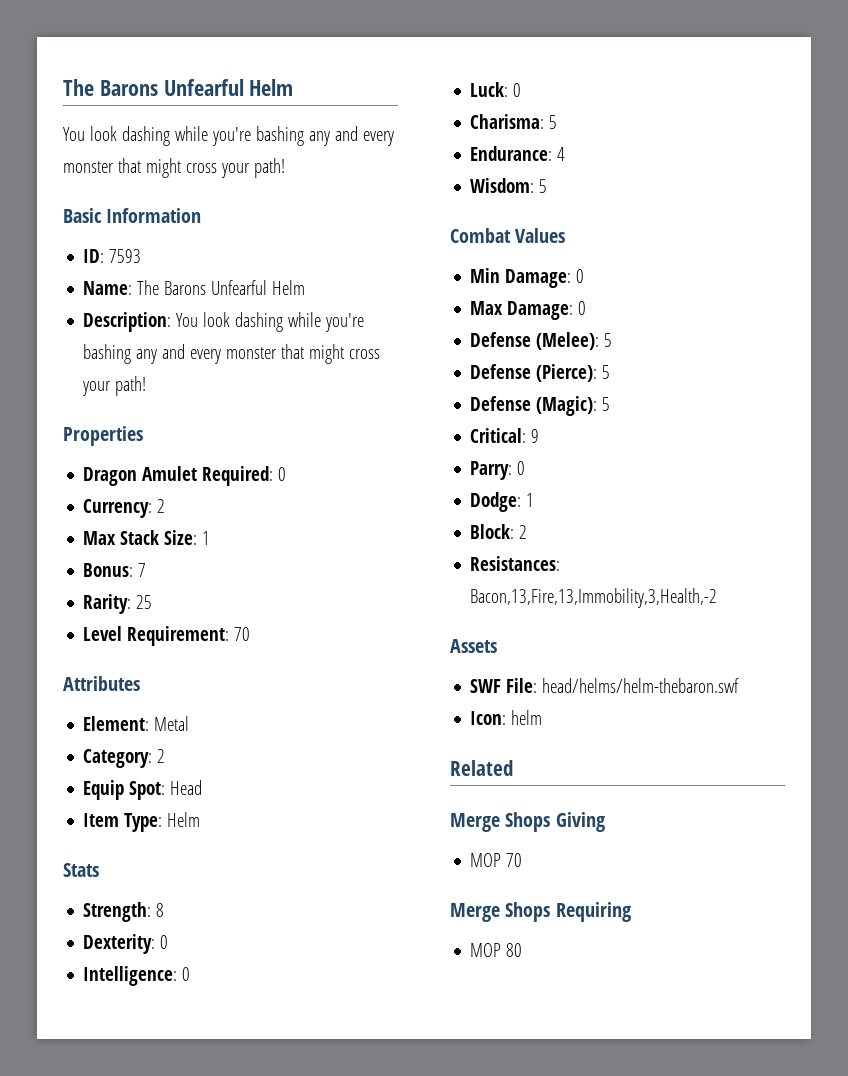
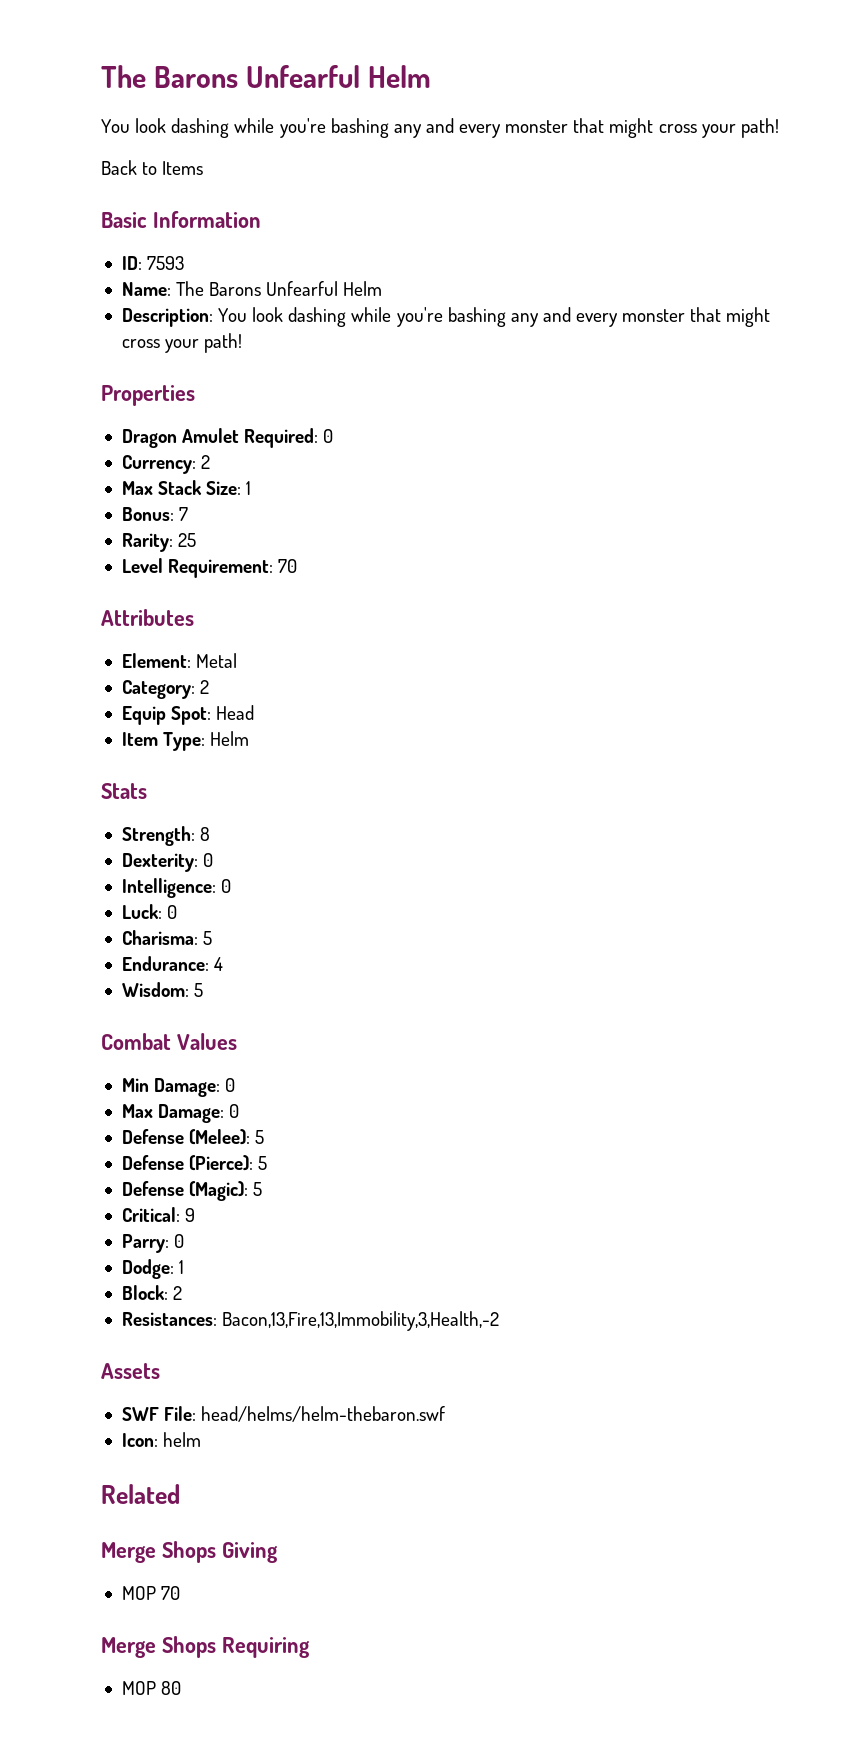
+ Back to Items

